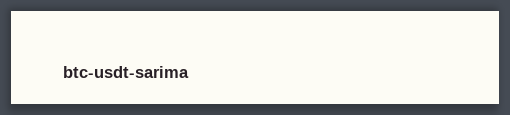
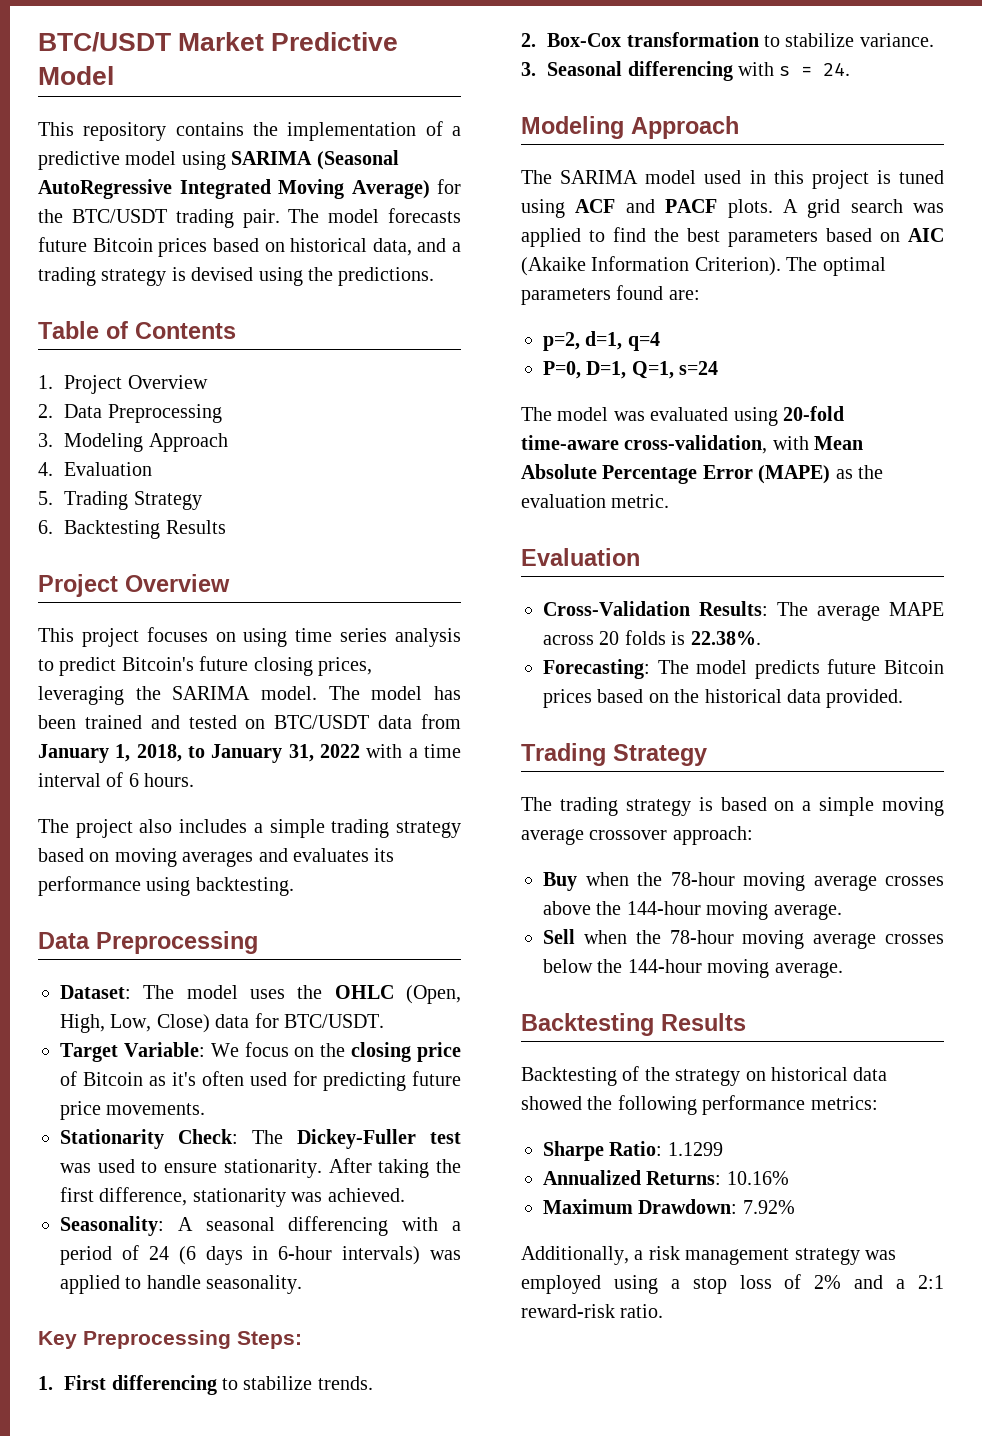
- btc-usdt-sarima
+ BTC/USDT Market Predictive Model
+ This repository contains the implementation of a predictive model using SARIMA (Seasonal AutoRegressive Integrated Moving Average) for the BTC/USDT trading pair. The model forecasts future Bitcoin prices based on historical data, and a trading strategy is devised using the predictions.
+ Table of Contents
+ 1. Project Overview
+ 2. Data Preprocessing
+ 3. Modeling Approach
+ 4. Evaluation
+ 5. Trading Strategy
+ 6. Backtesting Results
+ Project Overview
+ This project focuses on using time series analysis to predict Bitcoin's future closing prices, leveraging the SARIMA model. The model has been trained and tested on BTC/USDT data from January 1, 2018, to January 31, 2022 with a time interval of 6 hours.
+ The project also includes a simple trading strategy based on moving averages and evaluates its performance using backtesting.
+ Data Preprocessing
+ Dataset: The model uses the OHLC (Open, High, Low, Close) data for BTC/USDT.
+ Target Variable: We focus on the closing price of Bitcoin as it's often used for predicting future price movements.
+ Stationarity Check: The Dickey-Fuller test was used to ensure stationarity. After taking the first difference, stationarity was achieved.
+ Seasonality: A seasonal differencing with a period of 24 (6 days in 6-hour intervals) was applied to handle seasonality.
+ Key Preprocessing Steps:
+ 1. First differencing to stabilize trends.
+ 2. Box-Cox transformation to stabilize variance.
+ 3. Seasonal differencing with s = 24.
+ Modeling Approach
+ The SARIMA model used in this project is tuned using ACF and PACF plots. A grid search was applied to find the best parameters based on AIC (Akaike Information Criterion). The optimal parameters found are:
+ p=2, d=1, q=4
+ P=0, D=1, Q=1, s=24
+ The model was evaluated using 20-fold time-aware cross-validation, with Mean Absolute Percentage Error (MAPE) as the evaluation metric.
+ Evaluation
+ Cross-Validation Results: The average MAPE across 20 folds is 22.38%.
+ Forecasting: The model predicts future Bitcoin prices based on the historical data provided.
+ Trading Strategy
+ The trading strategy is based on a simple moving average crossover approach:
+ Buy when the 78-hour moving average crosses above the 144-hour moving average.
+ Sell when the 78-hour moving average crosses below the 144-hour moving average.
+ Backtesting Results
+ Backtesting of the strategy on historical data showed the following performance metrics:
+ Sharpe Ratio: 1.1299
+ Annualized Returns: 10.16%
+ Maximum Drawdown: 7.92%
+ Additionally, a risk management strategy was employed using a stop loss of 2% and a 2:1 reward-risk ratio.

